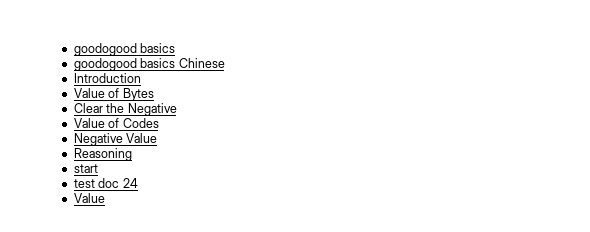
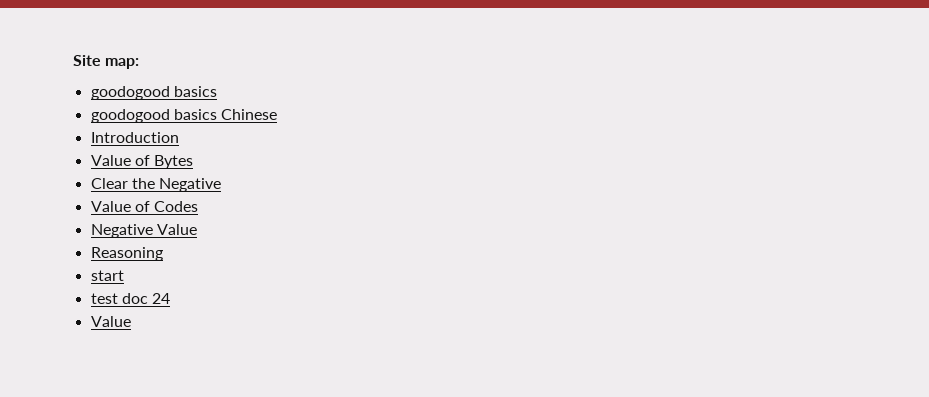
+ Site map:

